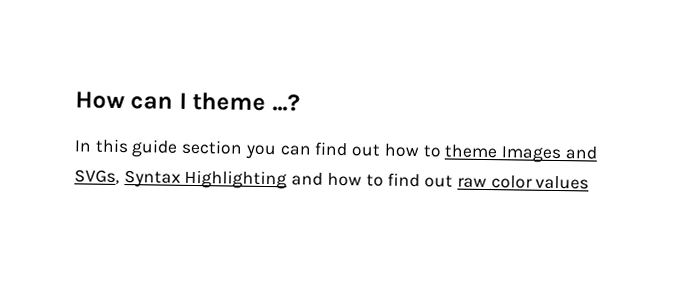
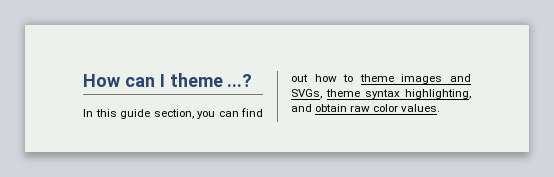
- In this guide section you can find out how to theme Images and SVGs, Syntax Highlighting and how to find out raw color values
+ In this guide section, you can find out how to theme images and SVGs, theme syntax highlighting, and obtain raw color values.

